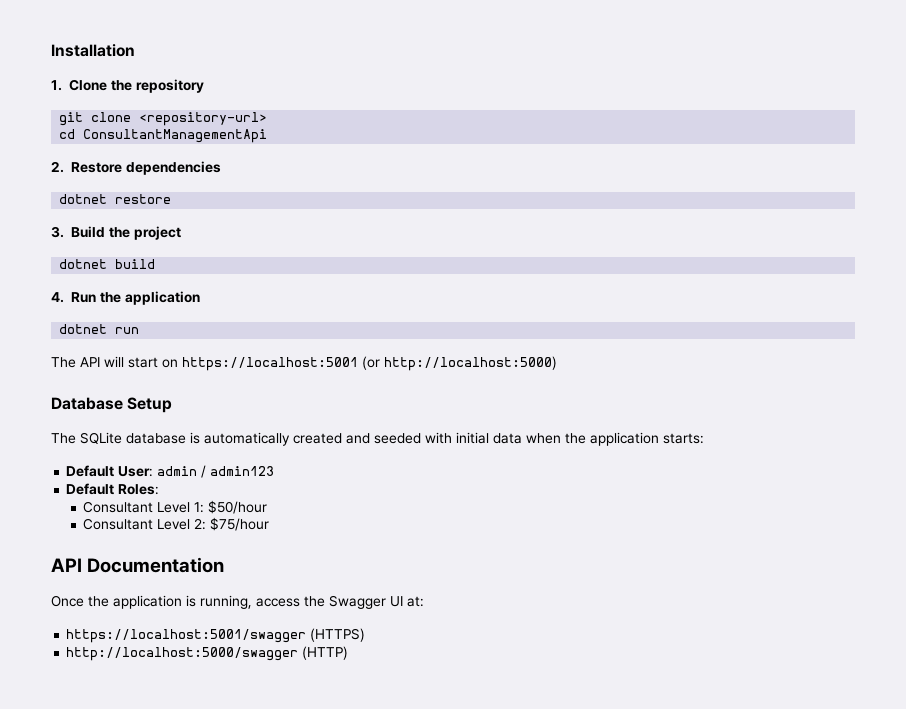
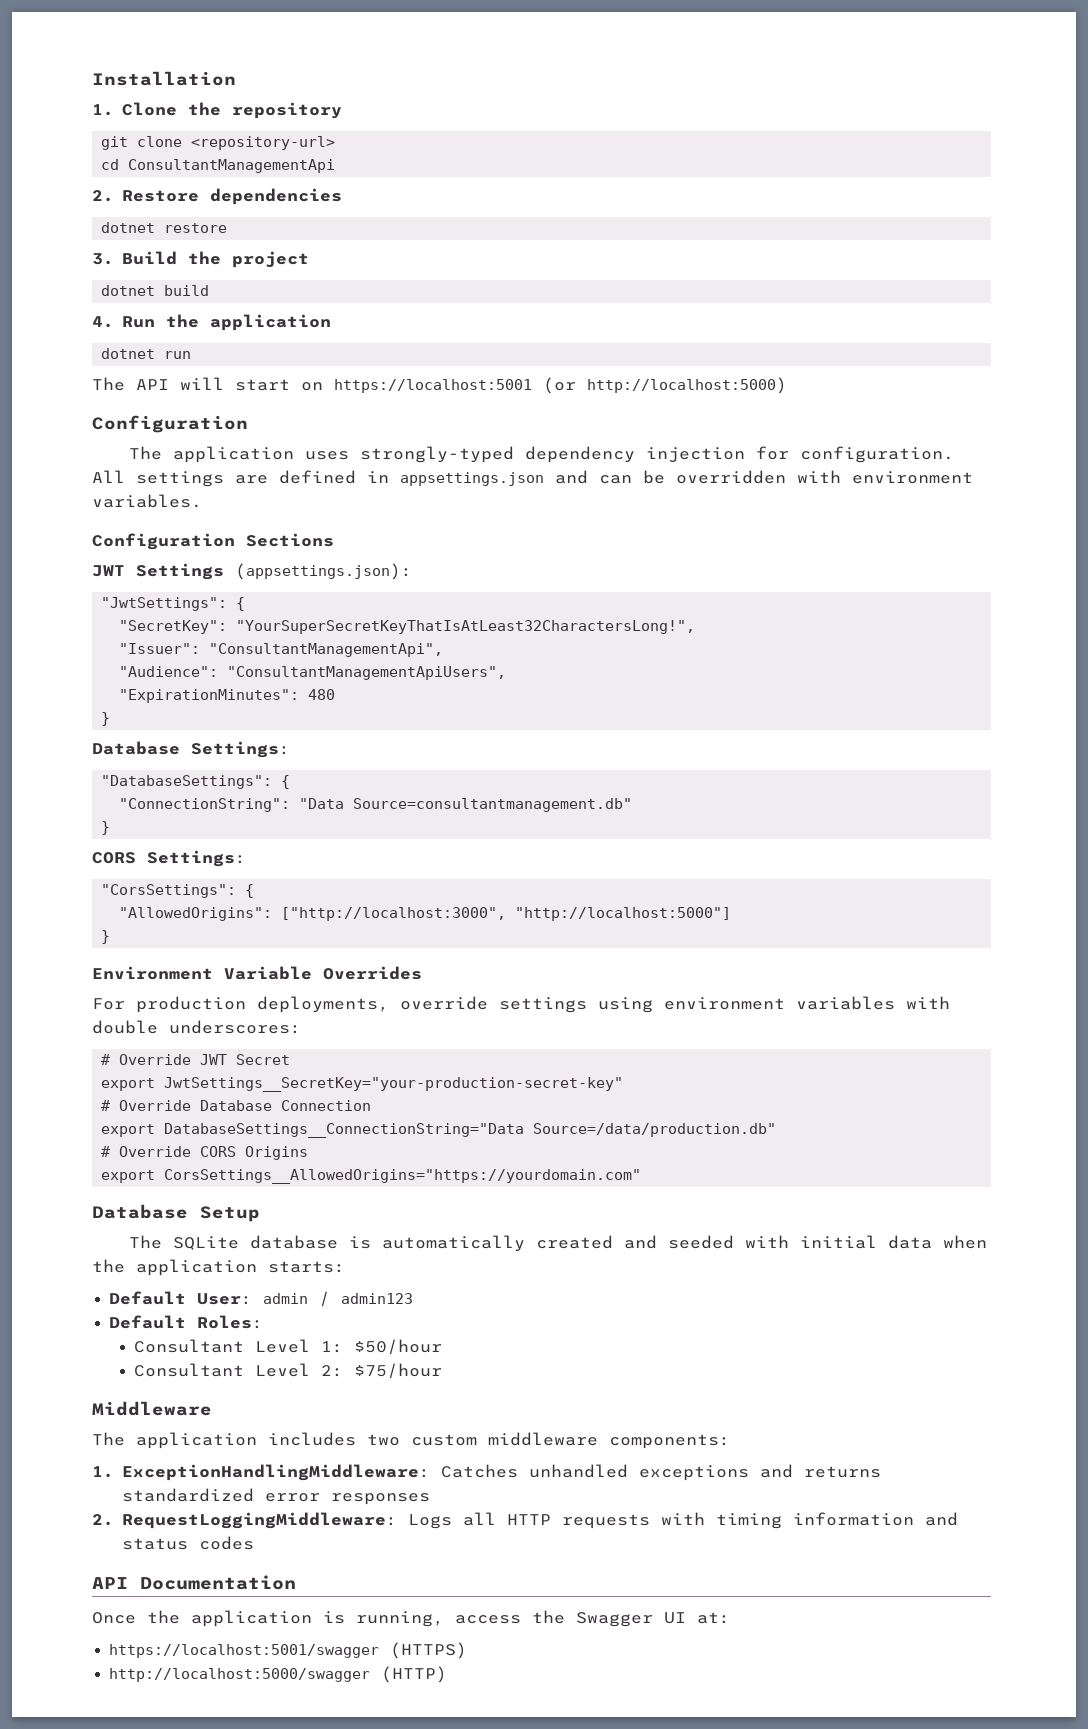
  The API will start on https://localhost:5001 (or http://localhost:5000)
+ Configuration
+ The application uses strongly-typed dependency injection for configuration. All settings are defined in appsettings.json and can be overridden with environment variables.
+ Configuration Sections
+ JWT Settings (appsettings.json):
+ "JwtSettings": {
+ "SecretKey": "YourSuperSecretKeyThatIsAtLeast32CharactersLong!",
+ "Issuer": "ConsultantManagementApi",
+ "Audience": "ConsultantManagementApiUsers",
+ "ExpirationMinutes": 480
+ }
+ Database Settings:
+ "DatabaseSettings": {
+ "ConnectionString": "Data Source=consultantmanagement.db"
+ }
+ CORS Settings:
+ "CorsSettings": {
+ "AllowedOrigins": ["http://localhost:3000", "http://localhost:5000"]
+ }
+ Environment Variable Overrides
+ For production deployments, override settings using environment variables with double underscores:
+ # Override JWT Secret
+ export JwtSettings__SecretKey="your-production-secret-key"
+ # Override Database Connection
+ export DatabaseSettings__ConnectionString="Data Source=/data/production.db"
+ # Override CORS Origins
+ export CorsSettings__AllowedOrigins="https://yourdomain.com"
+ Middleware
+ The application includes two custom middleware components:
+ 1. ExceptionHandlingMiddleware: Catches unhandled exceptions and returns standardized error responses
+ 2. RequestLoggingMiddleware: Logs all HTTP requests with timing information and status codes

